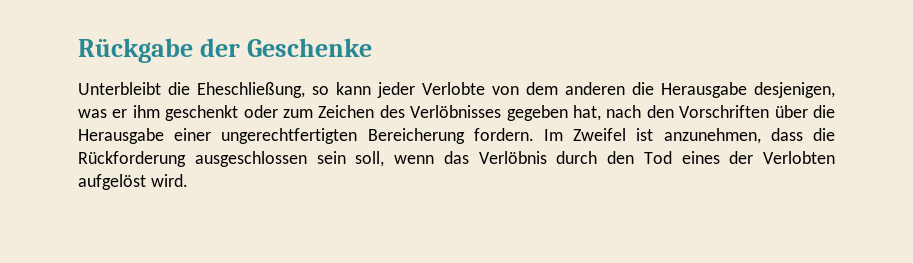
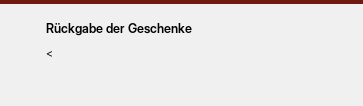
- Unterbleibt die Eheschließung, so kann jeder Verlobte von dem anderen die Herausgabe desjenigen, was er ihm geschenkt oder zum Zeichen des Verlöbnisses gegeben hat, nach den Vorschriften über die Herausgabe einer ungerechtfertigten Bereicherung fordern. Im Zweifel ist anzunehmen, dass die Rückforderung ausgeschlossen sein soll, wenn das Verlöbnis durch den Tod eines der Verlobten aufgelöst wird.
+ <

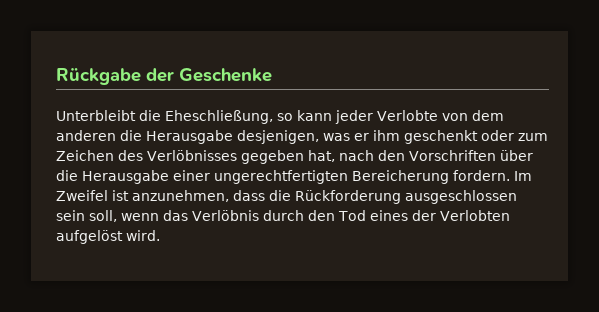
- <
+ Unterbleibt die Eheschließung, so kann jeder Verlobte von dem anderen die Herausgabe desjenigen, was er ihm geschenkt oder zum Zeichen des Verlöbnisses gegeben hat, nach den Vorschriften über die Herausgabe einer ungerechtfertigten Bereicherung fordern. Im Zweifel ist anzunehmen, dass die Rückforderung ausgeschlossen sein soll, wenn das Verlöbnis durch den Tod eines der Verlobten aufgelöst wird.

